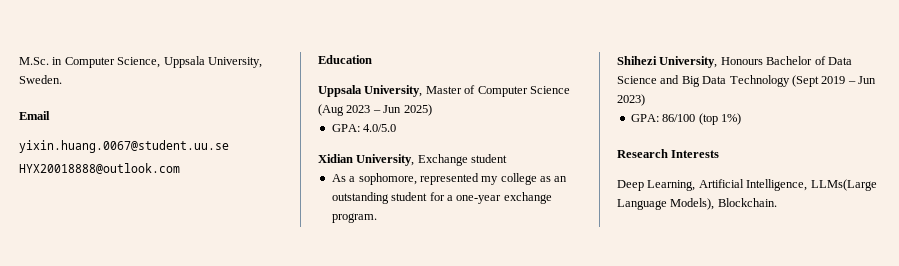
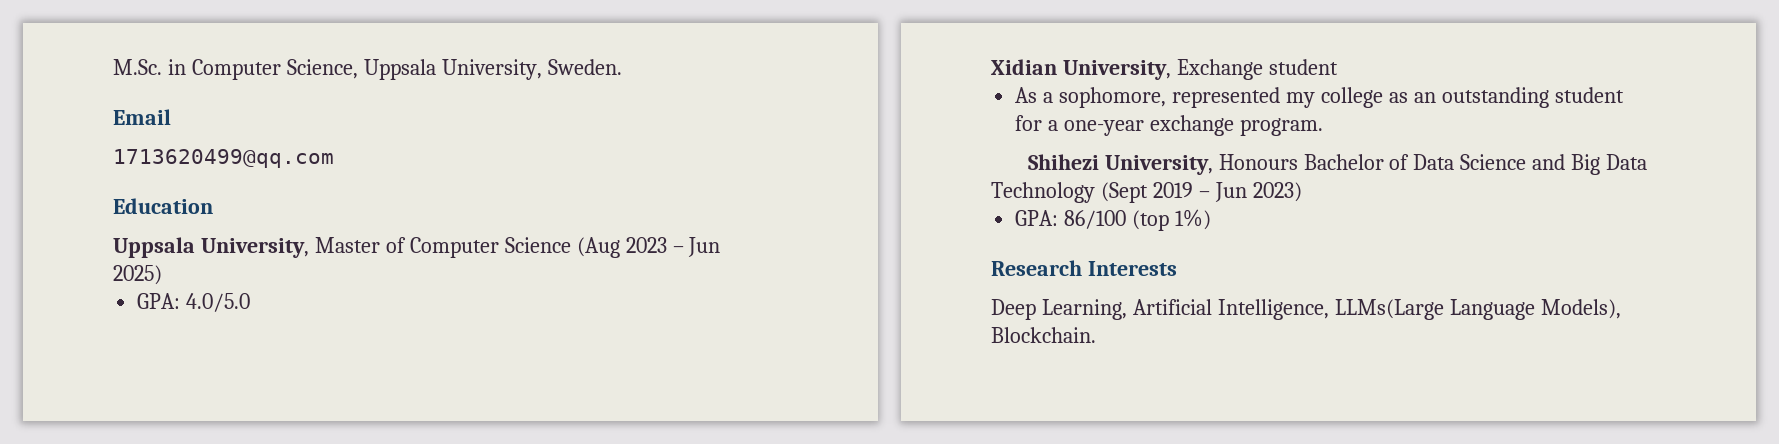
- yixin.huang.0067@student.uu.se
- HYX20018888@outlook.com
+ 1713620499@qq.com

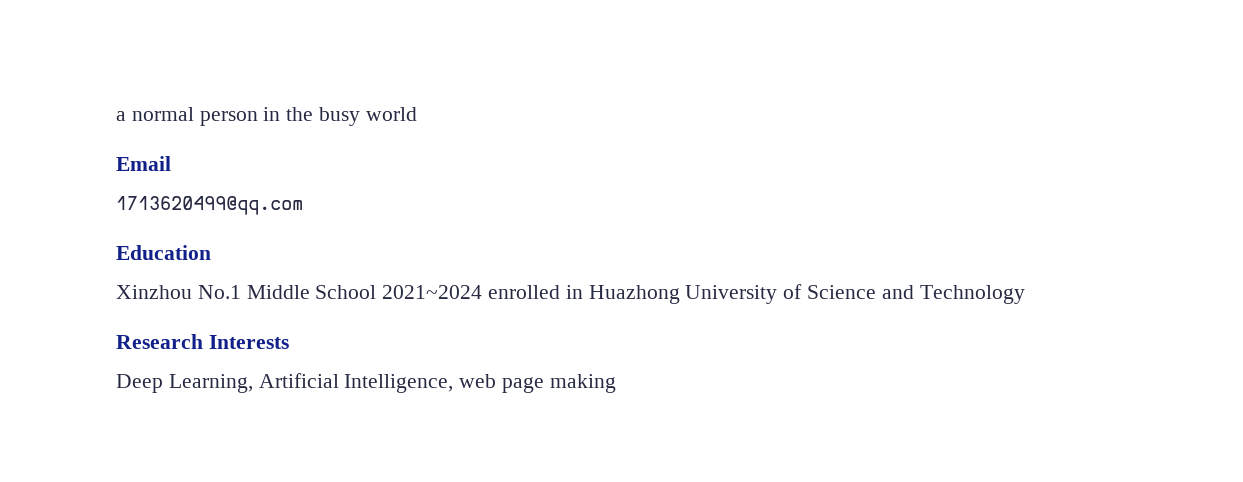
- M.Sc. in Computer Science, Uppsala University, Sweden.
+ a normal person in the busy world
  Email
  1713620499@qq.com
  Education
- Uppsala University, Master of Computer Science (Aug 2023 – Jun 2025)
- GPA: 4.0/5.0
- Xidian University, Exchange student
- As a sophomore, represented my college as an outstanding student for a one-year exchange program.
- Shihezi University, Honours Bachelor of Data Science and Big Data Technology (Sept 2019 – Jun 2023)
- GPA: 86/100 (top 1%)
+ Xinzhou No.1 Middle School 2021~2024 enrolled in Huazhong University of Science and Technology
- Deep Learning, Artificial Intelligence, LLMs(Large Language Models), Blockchain.
+ Deep Learning, Artificial Intelligence, web page making

